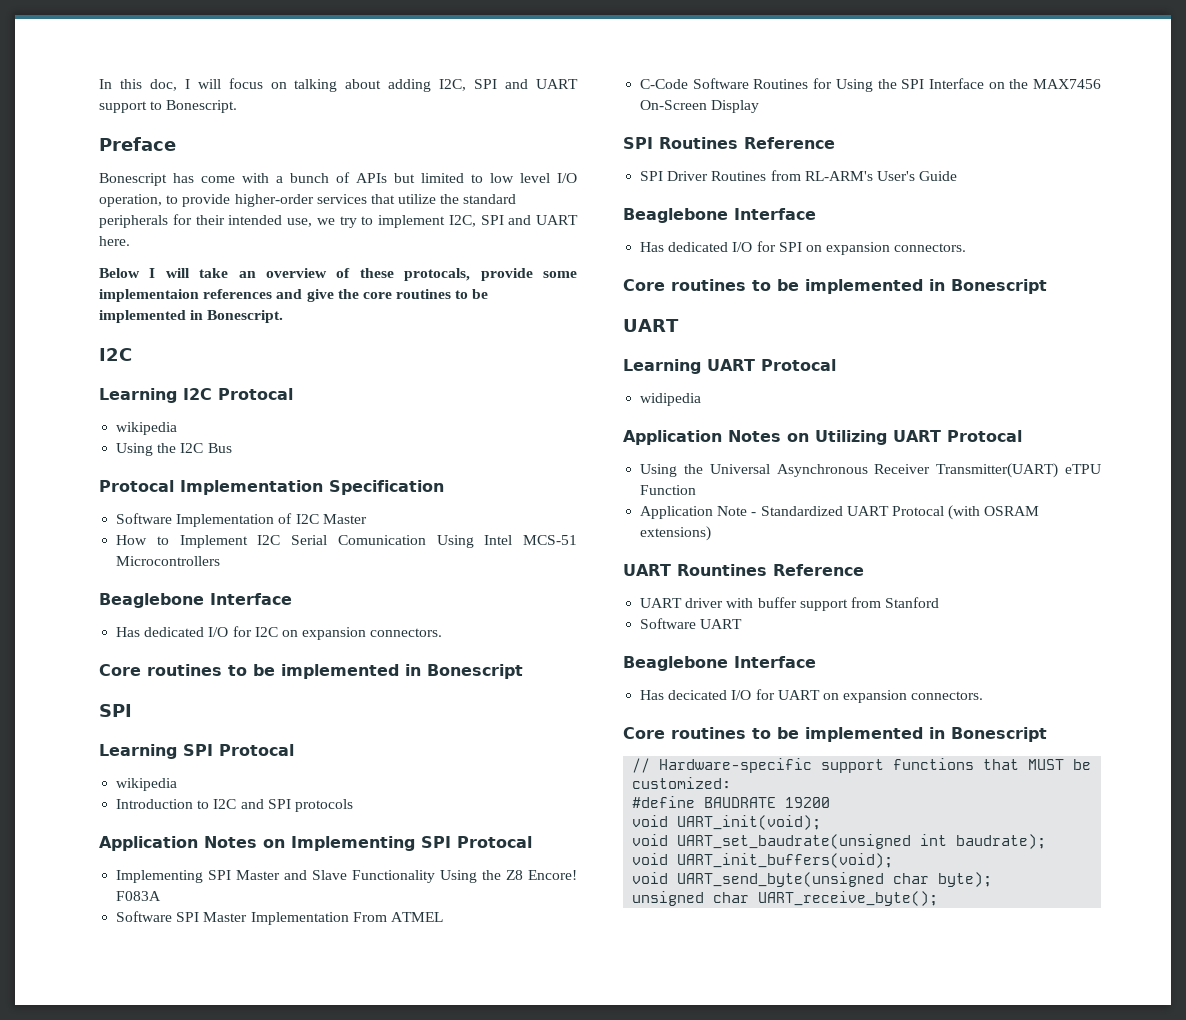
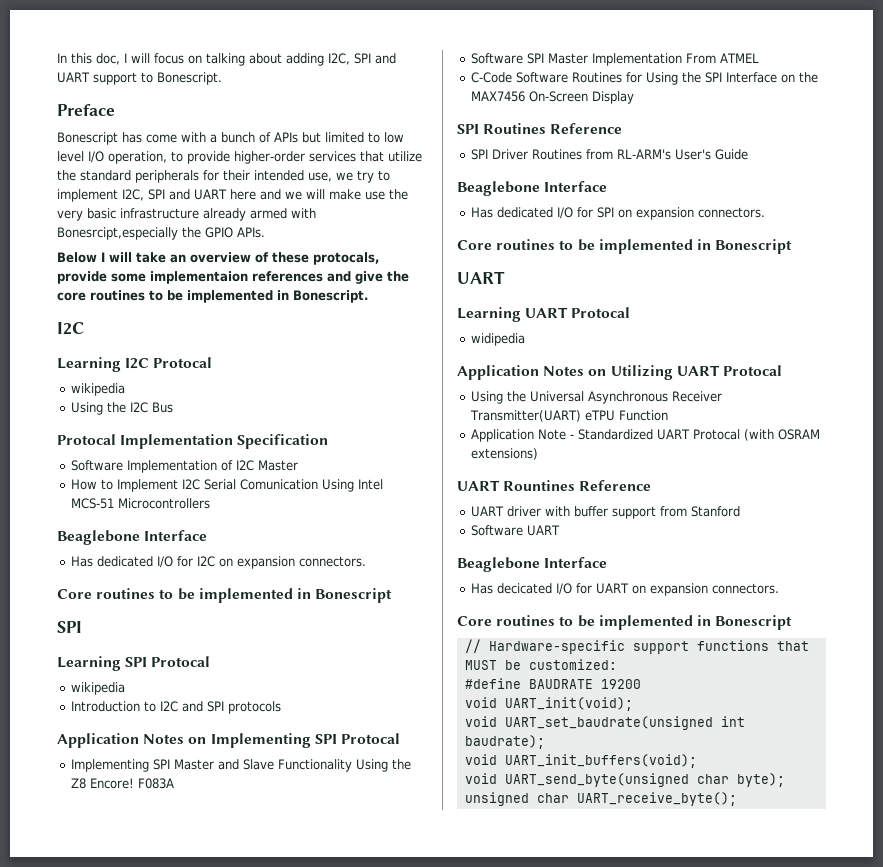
- Bonescript has come with a bunch of APIs but limited to low level I/O operation, to provide higher-order services that utilize the standard peripherals for their intended use, we try to implement I2C, SPI and UART here.
+ Bonescript has come with a bunch of APIs but limited to low level I/O operation, to provide higher-order services that utilize the standard peripherals for their intended use, we try to implement I2C, SPI and UART here and we will make use the very basic infrastructure already armed with Bonesrcipt,especially the GPIO APIs.

